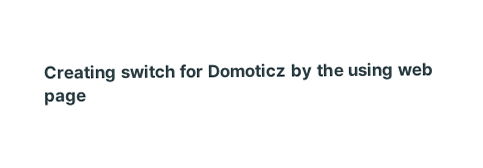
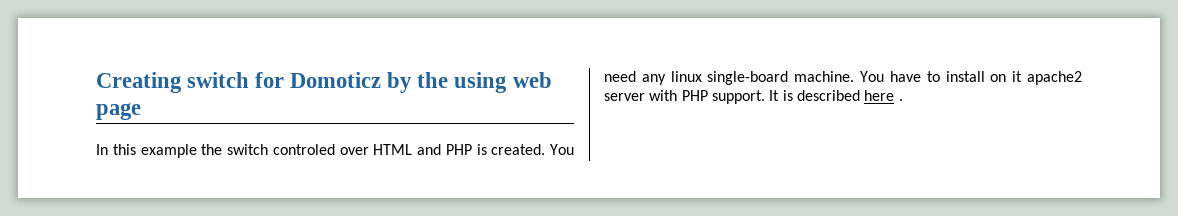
+ In this example the switch controled over HTML and PHP is created. You need any linux single-board machine. You have to install on it apache2 server with PHP support. It is described here .

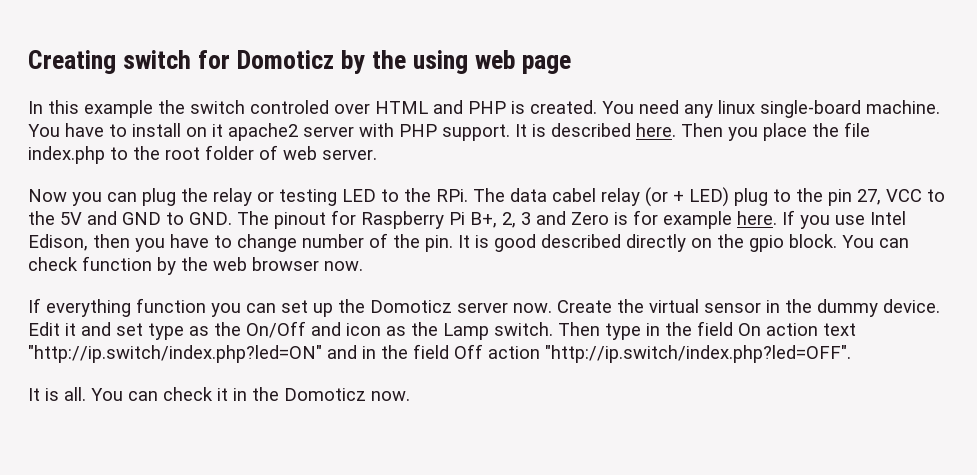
- It is described here .
+ It is described here. Then you place the file index.php to the root folder of web server.
+ Now you can plug the relay or testing LED to the RPi. The data cabel relay (or + LED) plug to the pin 27, VCC to the 5V and GND to GND. The pinout for Raspberry Pi B+, 2, 3 and Zero is for example here. If you use Intel Edison, then you have to change number of the pin. It is good described directly on the gpio block. You can check function by the web browser now.
+ If everything function you can set up the Domoticz server now. Create the virtual sensor in the dummy device. Edit it and set type as the On/Off and icon as the Lamp switch. Then type in the field On action text "http://ip.switch/index.php?led=ON" and in the field Off action "http://ip.switch/index.php?led=OFF".
+ It is all. You can check it in the Domoticz now.

